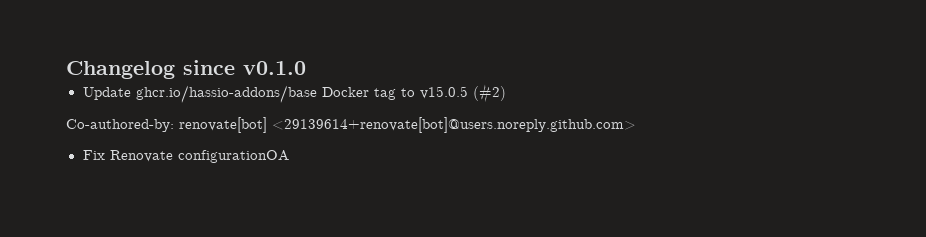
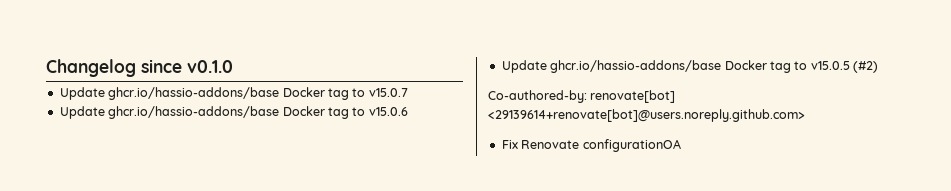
+ Update ghcr.io/hassio-addons/base Docker tag to v15.0.7
+ Update ghcr.io/hassio-addons/base Docker tag to v15.0.6

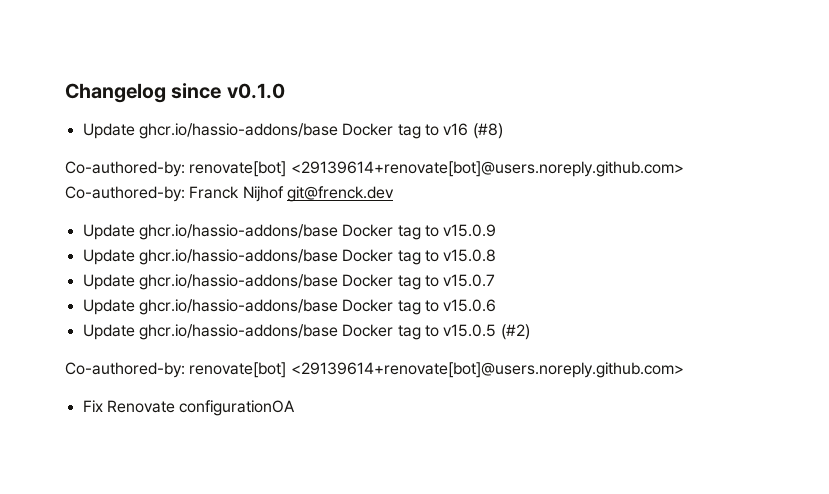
+ Update ghcr.io/hassio-addons/base Docker tag to v16 (#8)
+ Co-authored-by: renovate[bot] <29139614+renovate[bot]@users.noreply.github.com> Co-authored-by: Franck Nijhof git@frenck.dev
+ Update ghcr.io/hassio-addons/base Docker tag to v15.0.9
+ Update ghcr.io/hassio-addons/base Docker tag to v15.0.8

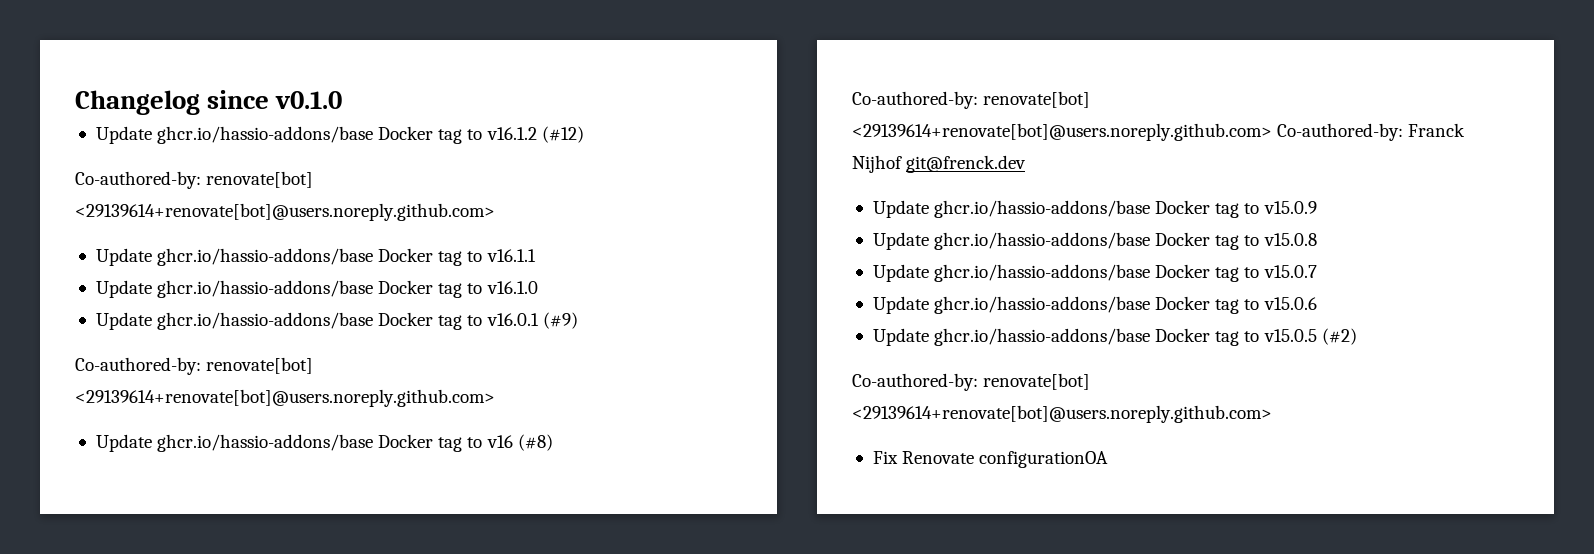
+ Update ghcr.io/hassio-addons/base Docker tag to v16.1.2 (#12)
+ Co-authored-by: renovate[bot] <29139614+renovate[bot]@users.noreply.github.com>
+ Update ghcr.io/hassio-addons/base Docker tag to v16.1.1
+ Update ghcr.io/hassio-addons/base Docker tag to v16.1.0
+ Update ghcr.io/hassio-addons/base Docker tag to v16.0.1 (#9)
+ Co-authored-by: renovate[bot] <29139614+renovate[bot]@users.noreply.github.com>

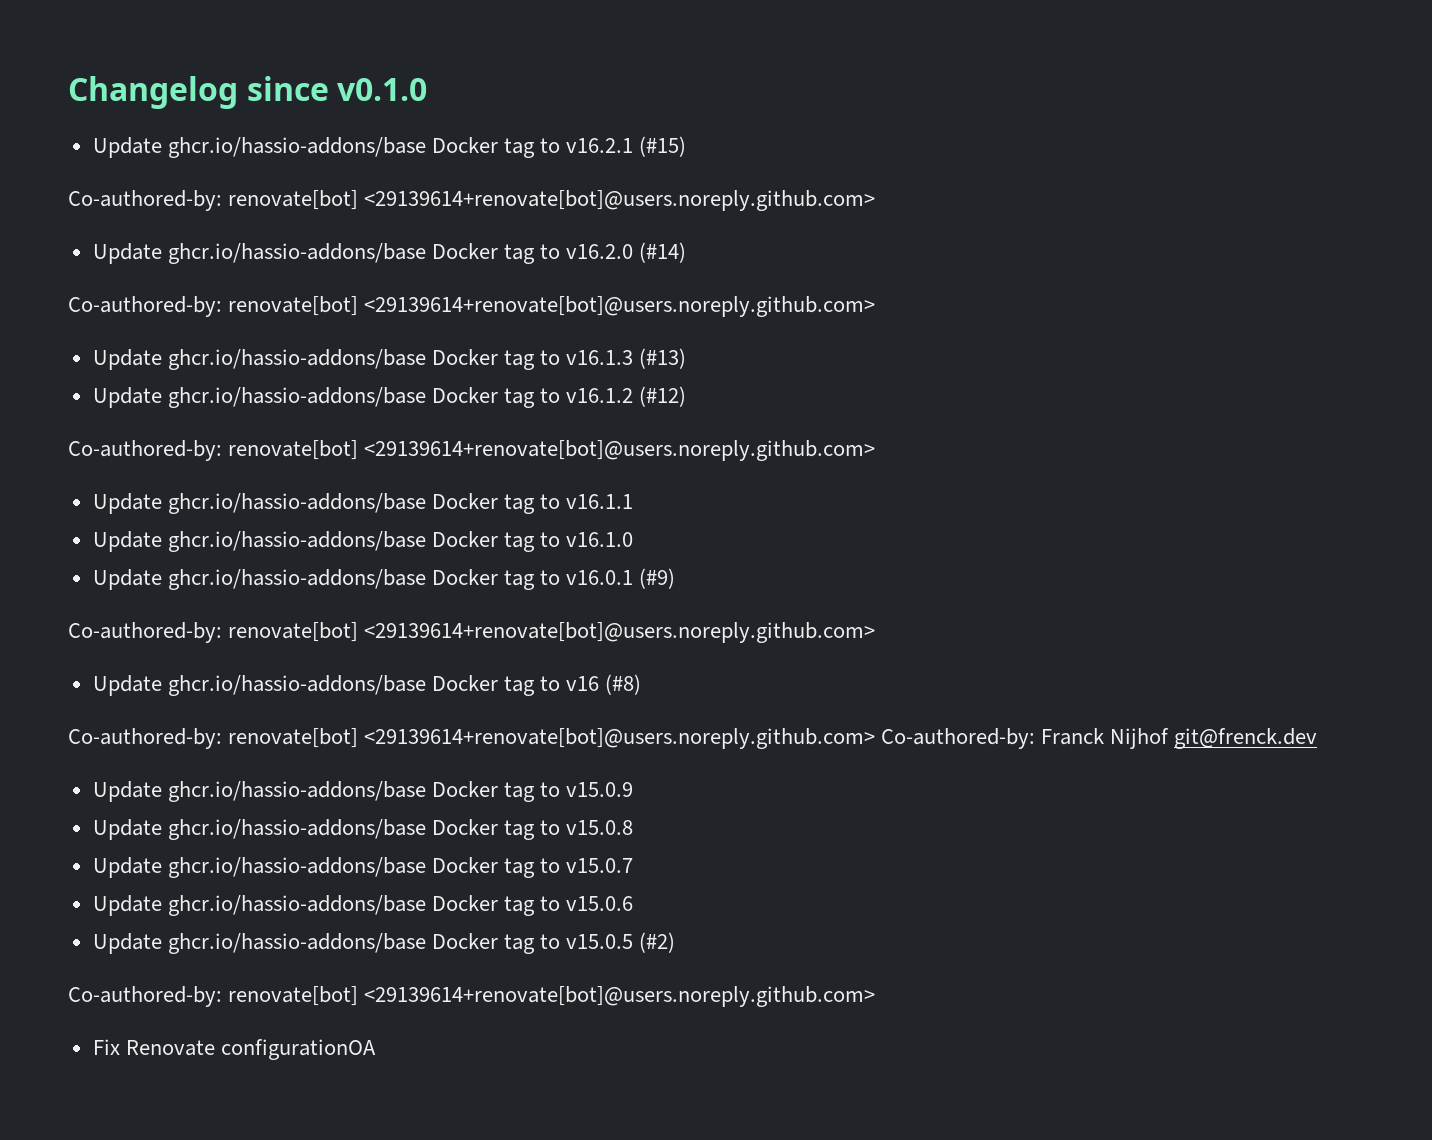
+ Update ghcr.io/hassio-addons/base Docker tag to v16.2.1 (#15)
+ Co-authored-by: renovate[bot] <29139614+renovate[bot]@users.noreply.github.com>
+ Update ghcr.io/hassio-addons/base Docker tag to v16.2.0 (#14)
+ Co-authored-by: renovate[bot] <29139614+renovate[bot]@users.noreply.github.com>
+ Update ghcr.io/hassio-addons/base Docker tag to v16.1.3 (#13)

